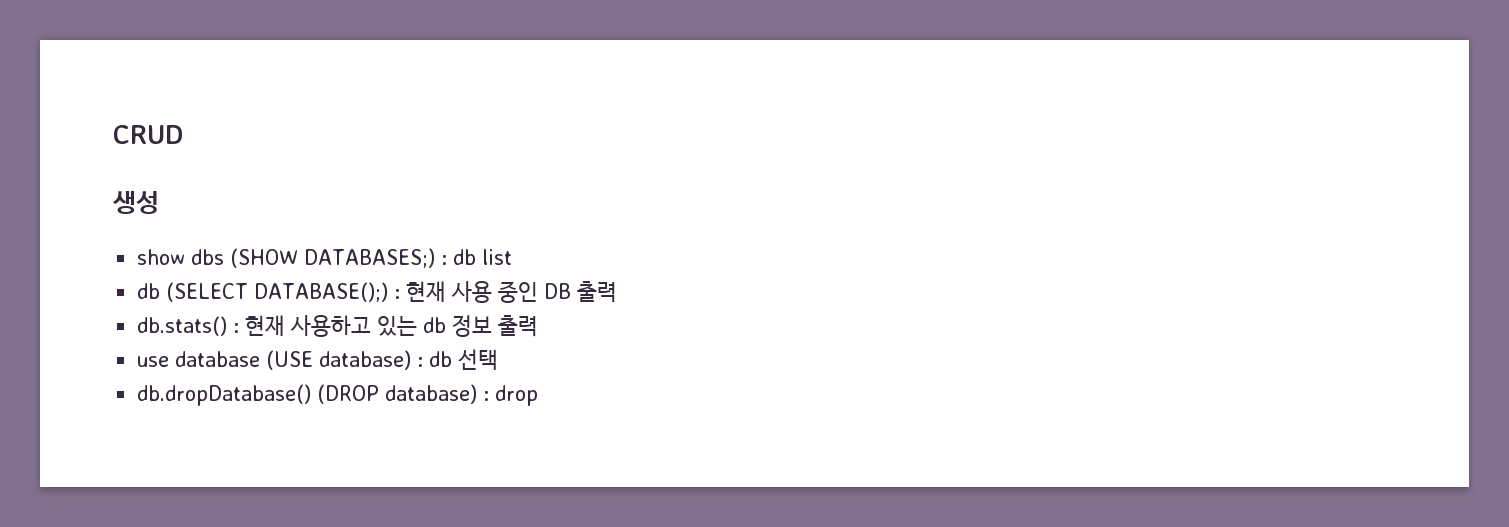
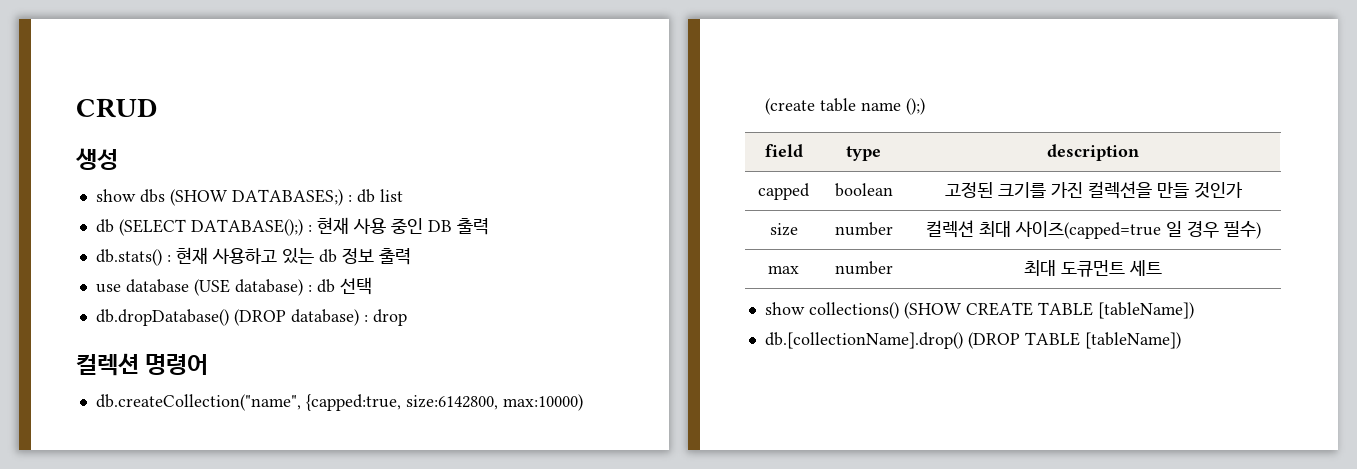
+ 컬렉션 명령어
+ db.createCollection("name", {capped:true, size:6142800, max:10000) (create table name ();)
+ field | type | description
+ capped | boolean | 고정된 크기를 가진 컬렉션을 만들 것인가
+ size | number | 컬렉션 최대 사이즈(capped=true 일 경우 필수)
+ max | number | 최대 도큐먼트 세트
+ show collections() (SHOW CREATE TABLE [tableName])
+ db.[collectionName].drop() (DROP TABLE [tableName])

